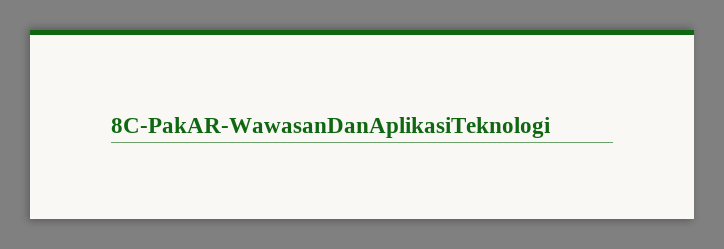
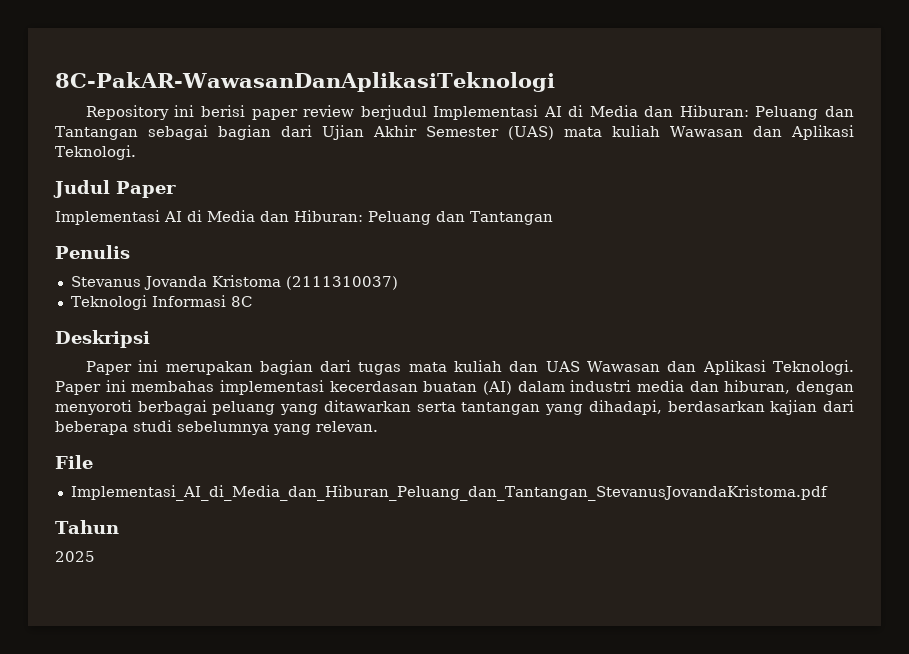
+ Repository ini berisi paper review berjudul Implementasi AI di Media dan Hiburan: Peluang dan Tantangan sebagai bagian dari Ujian Akhir Semester (UAS) mata kuliah Wawasan dan Aplikasi Teknologi.
+ Judul Paper
+ Implementasi AI di Media dan Hiburan: Peluang dan Tantangan
+ Penulis
+ Stevanus Jovanda Kristoma (2111310037)
+ Teknologi Informasi 8C
+ Deskripsi
+ Paper ini merupakan bagian dari tugas mata kuliah dan UAS Wawasan dan Aplikasi Teknologi. Paper ini membahas implementasi kecerdasan buatan (AI) dalam industri media dan hiburan, dengan menyoroti berbagai peluang yang ditawarkan serta tantangan yang dihadapi, berdasarkan kajian dari beberapa studi sebelumnya yang relevan.
+ File
+ Implementasi_AI_di_Media_dan_Hiburan_Peluang_dan_Tantangan_StevanusJovandaKristoma.pdf
+ Tahun
+ 2025

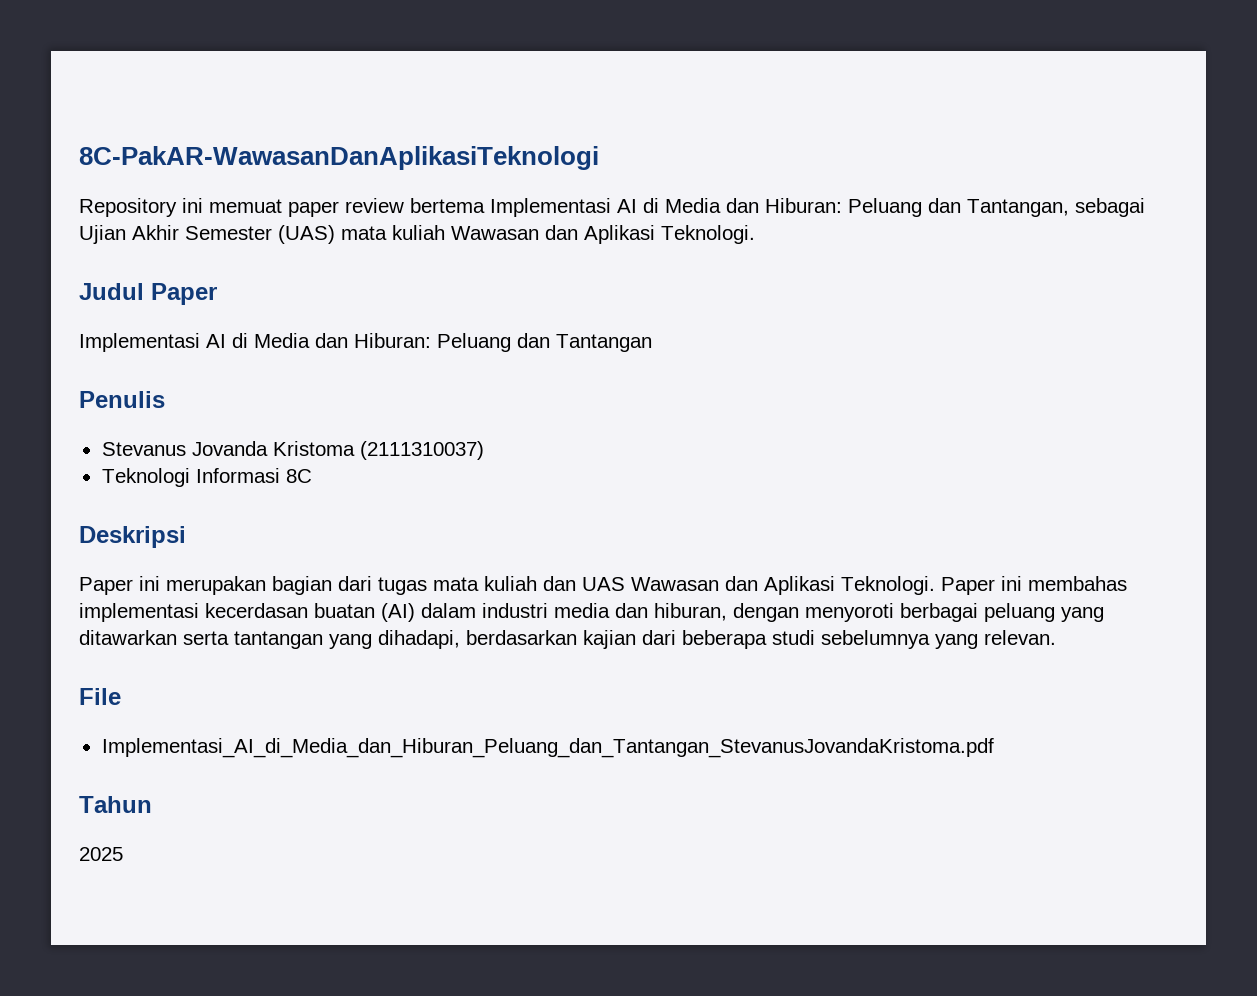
- Repository ini berisi paper review berjudul Implementasi AI di Media dan Hiburan: Peluang dan Tantangan sebagai bagian dari Ujian Akhir Semester (UAS) mata kuliah Wawasan dan Aplikasi Teknologi.
+ Repository ini memuat paper review bertema Implementasi AI di Media dan Hiburan: Peluang dan Tantangan, sebagai Ujian Akhir Semester (UAS) mata kuliah Wawasan dan Aplikasi Teknologi.

